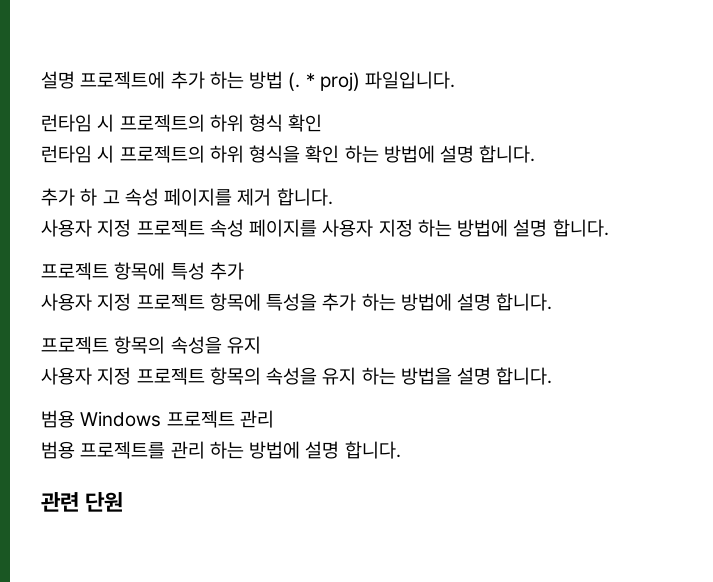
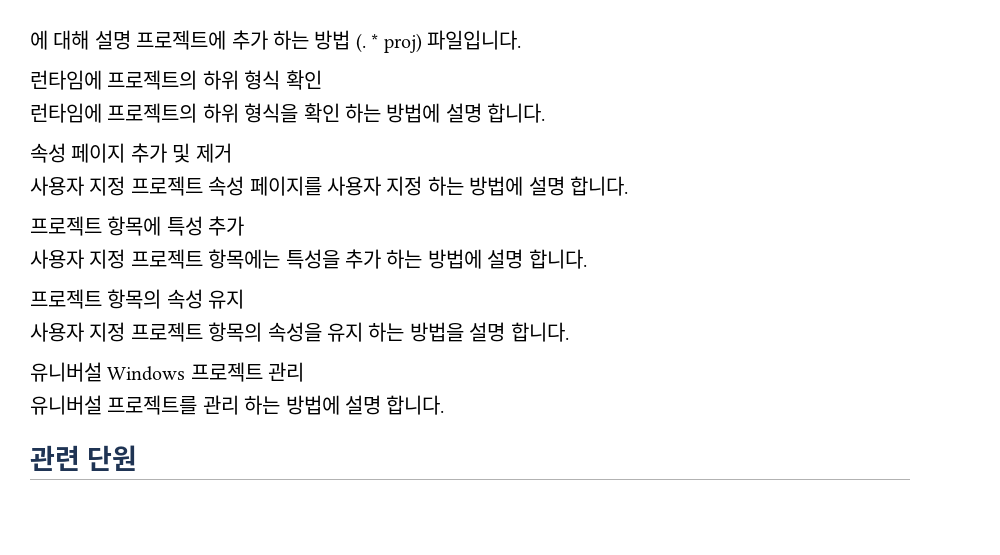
- 설명 프로젝트에 추가 하는 방법 (.
+ 에 대해 설명 프로젝트에 추가 하는 방법 (.
- 런타임 시 프로젝트의 하위 형식 확인
+ 런타임에 프로젝트의 하위 형식 확인
- 런타임 시 프로젝트의 하위 형식을 확인 하는 방법에 설명 합니다.
+ 런타임에 프로젝트의 하위 형식을 확인 하는 방법에 설명 합니다.
- 추가 하 고 속성 페이지를 제거 합니다.
+ 속성 페이지 추가 및 제거
- 사용자 지정 프로젝트 항목에 특성을 추가 하는 방법에 설명 합니다.
- 프로젝트 항목의 속성을 유지
+ 사용자 지정 프로젝트 항목에는 특성을 추가 하는 방법에 설명 합니다.
+ 프로젝트 항목의 속성 유지
- 범용 Windows 프로젝트 관리
+ 유니버설 Windows 프로젝트 관리
- 범용 프로젝트를 관리 하는 방법에 설명 합니다.
+ 유니버설 프로젝트를 관리 하는 방법에 설명 합니다.

